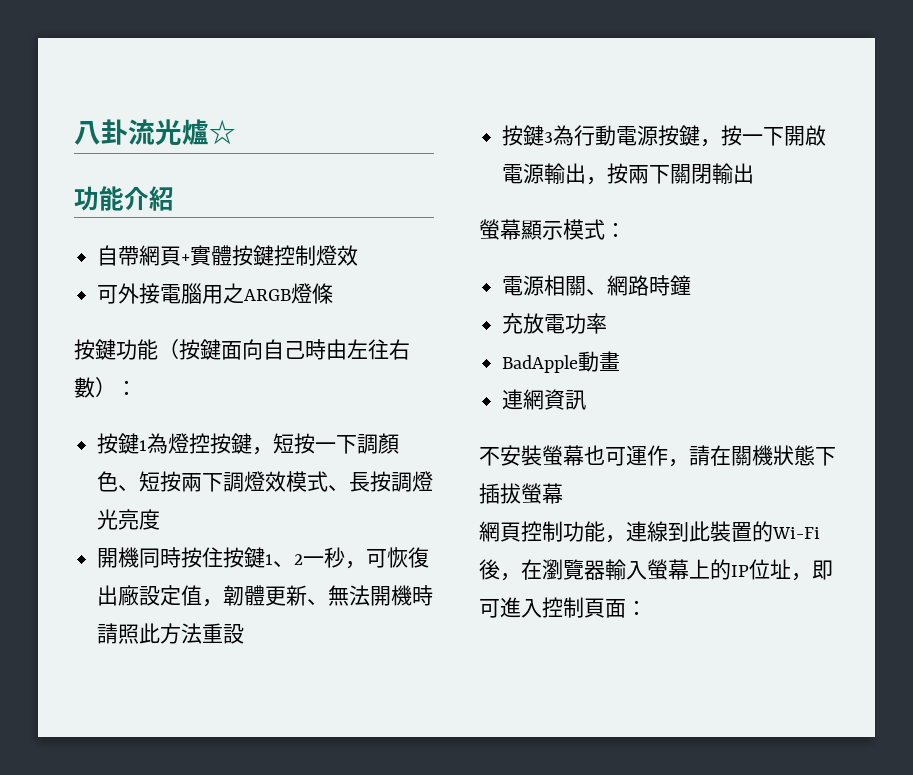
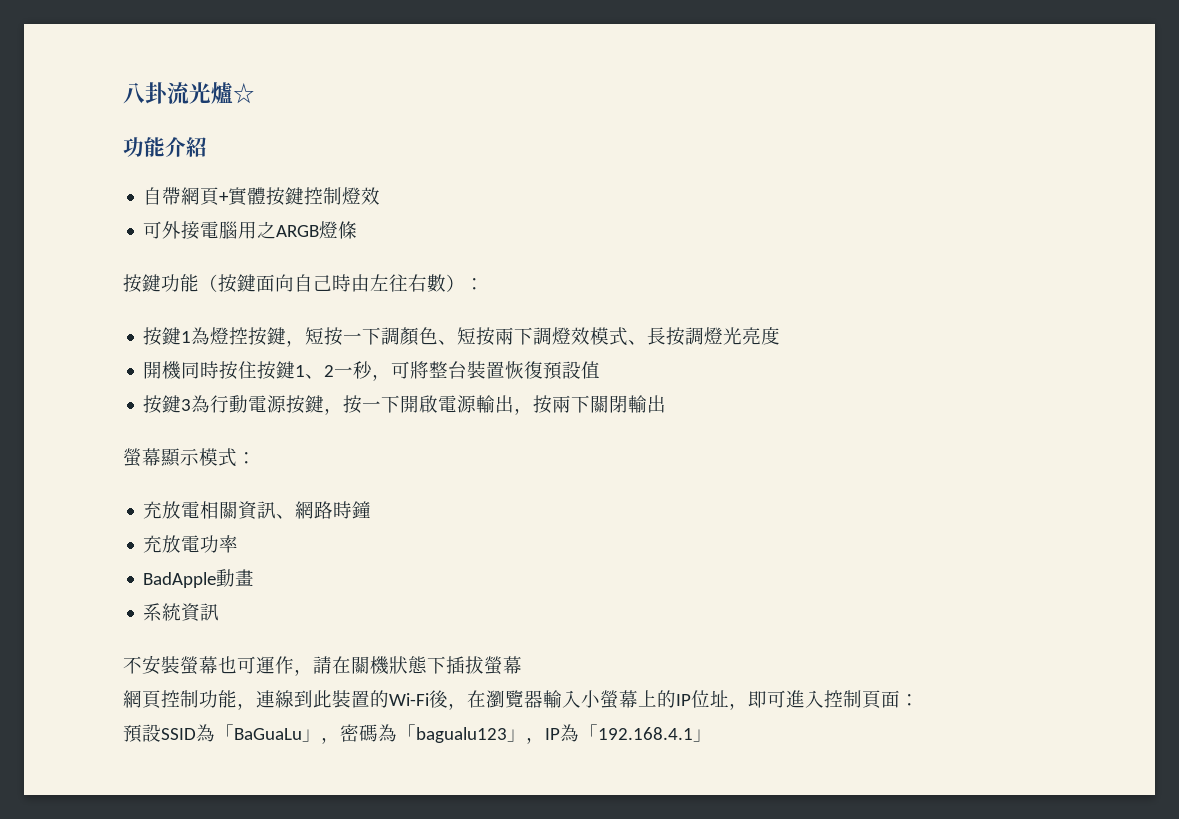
- 開機同時按住按鍵1、2一秒，可恢復出廠設定值，韌體更新、無法開機時請照此方法重設
+ 開機同時按住按鍵1、2一秒，可將整台裝置恢復預設值
- 電源相關、網路時鐘
+ 充放電相關資訊、網路時鐘
- 連網資訊
+ 系統資訊
- 網頁控制功能，連線到此裝置的Wi-Fi後，在瀏覽器輸入螢幕上的IP位址，即可進入控制頁面：
+ 網頁控制功能，連線到此裝置的Wi-Fi後，在瀏覽器輸入小螢幕上的IP位址，即可進入控制頁面：
+ 預設SSID為「BaGuaLu」，密碼為「bagualu123」，IP為「192.168.4.1」

